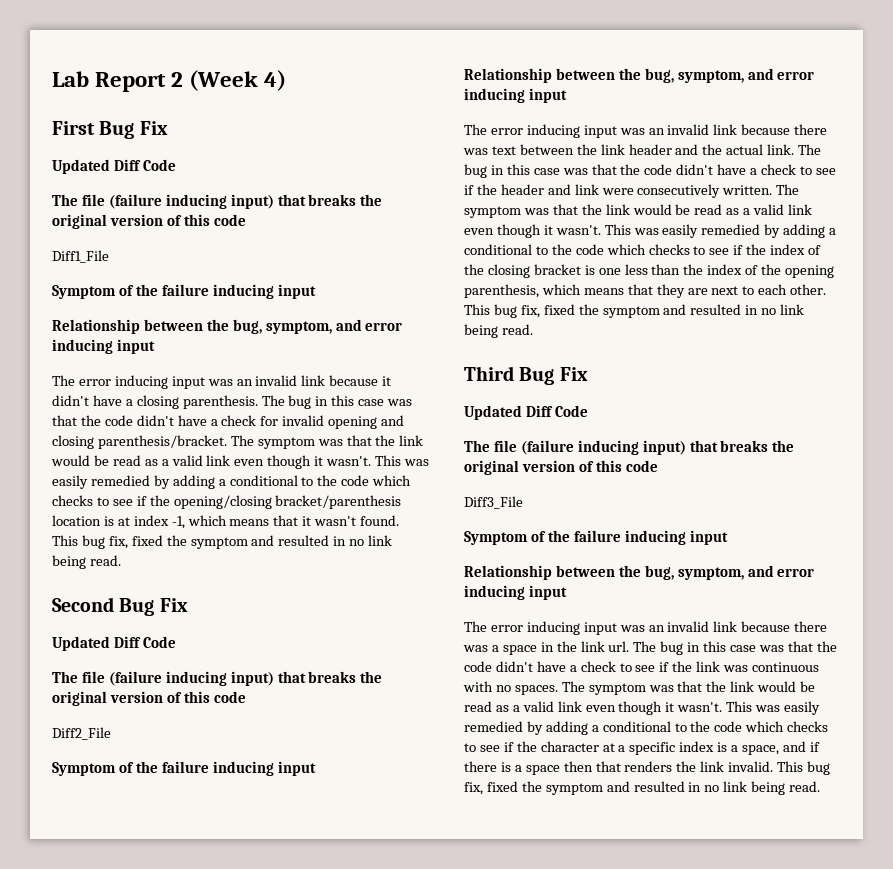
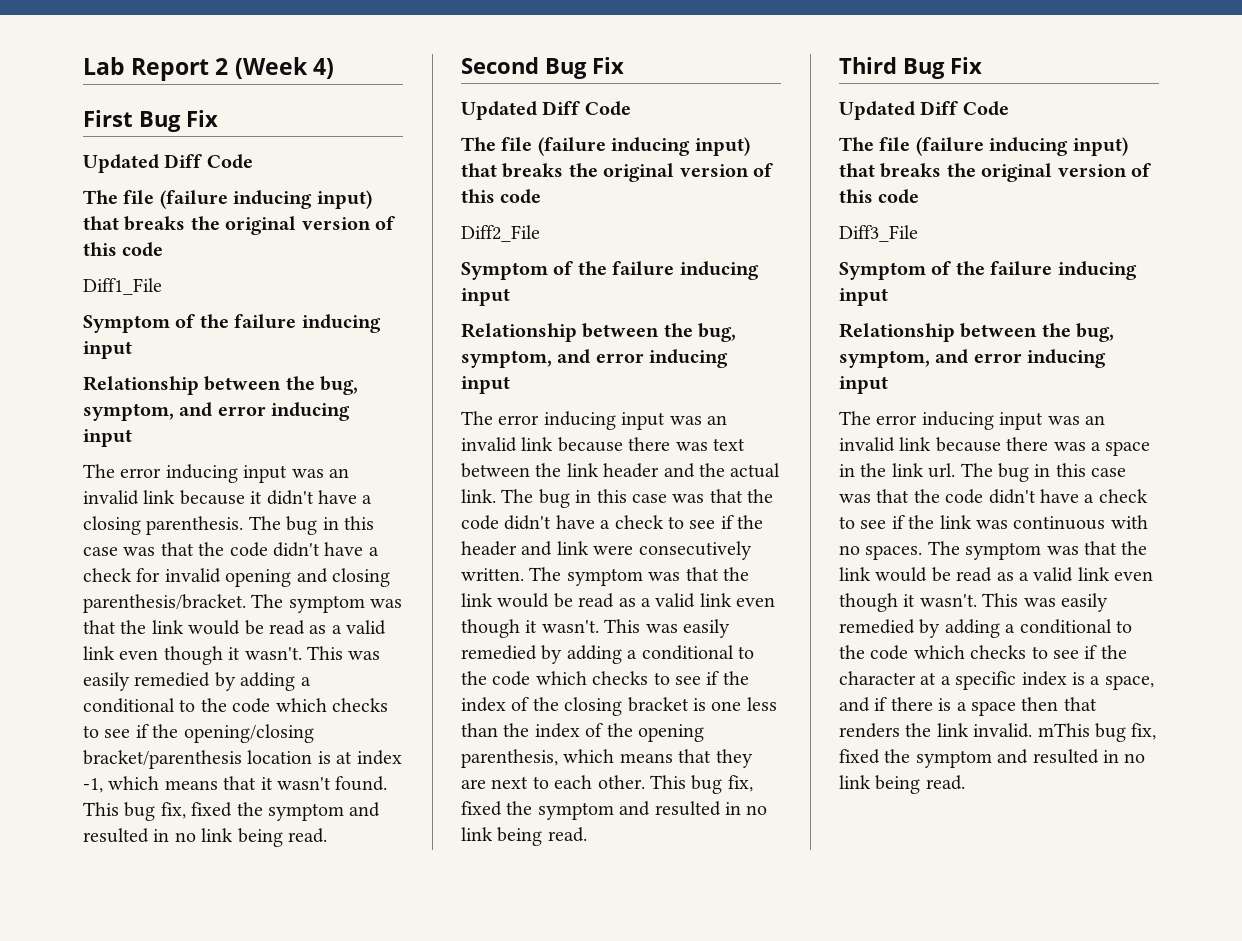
- This was easily remedied by adding a conditional to the code which checks to see if the character at a specific index is a space, and if there is a space then that renders the link invalid. This bug fix, fixed the symptom and resulted in no link being read.
+ This was easily remedied by adding a conditional to the code which checks to see if the character at a specific index is a space, and if there is a space then that renders the link invalid. mThis bug fix, fixed the symptom and resulted in no link being read.

